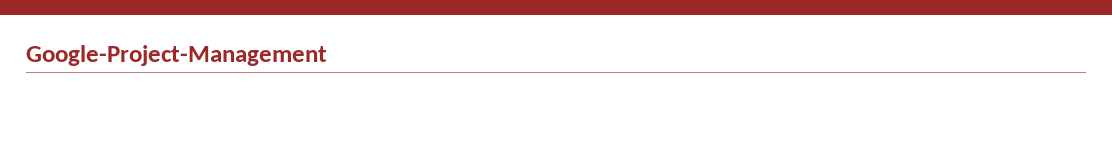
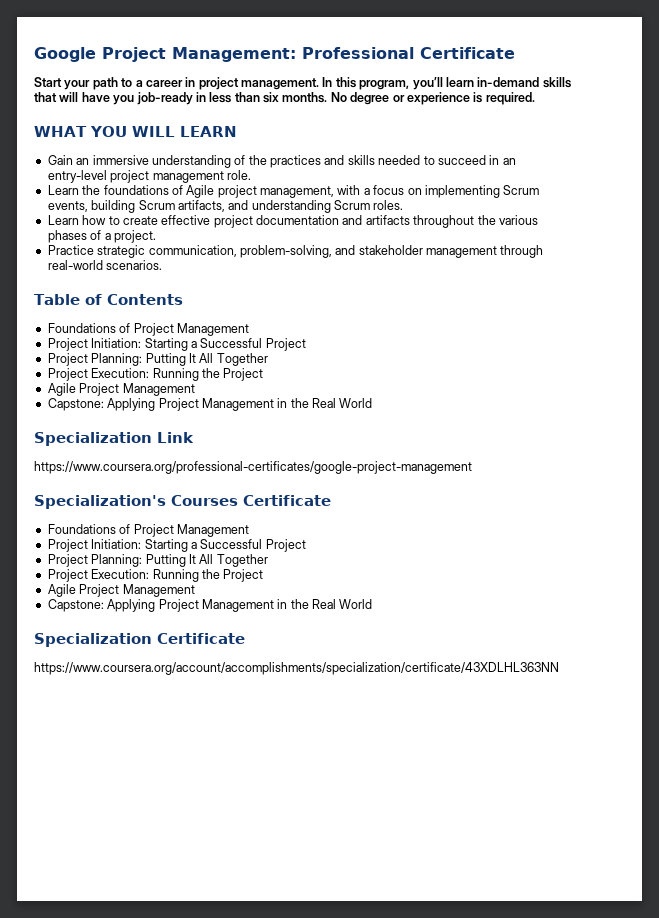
- Google-Project-Management
+ Google Project Management: Professional Certificate
+ Start your path to a career in project management. In this program, you’ll learn in-demand skills that will have you job-ready in less than six months. No degree or experience is required.
+ WHAT YOU WILL LEARN
+ Gain an immersive understanding of the practices and skills needed to succeed in an entry-level project management role.
+ Learn the foundations of Agile project management, with a focus on implementing Scrum events, building Scrum artifacts, and understanding Scrum roles.
+ Learn how to create effective project documentation and artifacts throughout the various phases of a project.
+ Practice strategic communication, problem-solving, and stakeholder management through real-world scenarios.
+ Table of Contents
+ Foundations of Project Management
+ Project Initiation: Starting a Successful Project
+ Project Planning: Putting It All Together
+ Project Execution: Running the Project
+ Agile Project Management
+ Capstone: Applying Project Management in the Real World
+ Specialization Link
+ https://www.coursera.org/professional-certificates/google-project-management
+ Specialization's Courses Certificate
+ Foundations of Project Management
+ Project Initiation: Starting a Successful Project
+ Project Planning: Putting It All Together
+ Project Execution: Running the Project
+ Agile Project Management
+ Capstone: Applying Project Management in the Real World
+ Specialization Certificate
+ https://www.coursera.org/account/accomplishments/specialization/certificate/43XDLHL363NN

